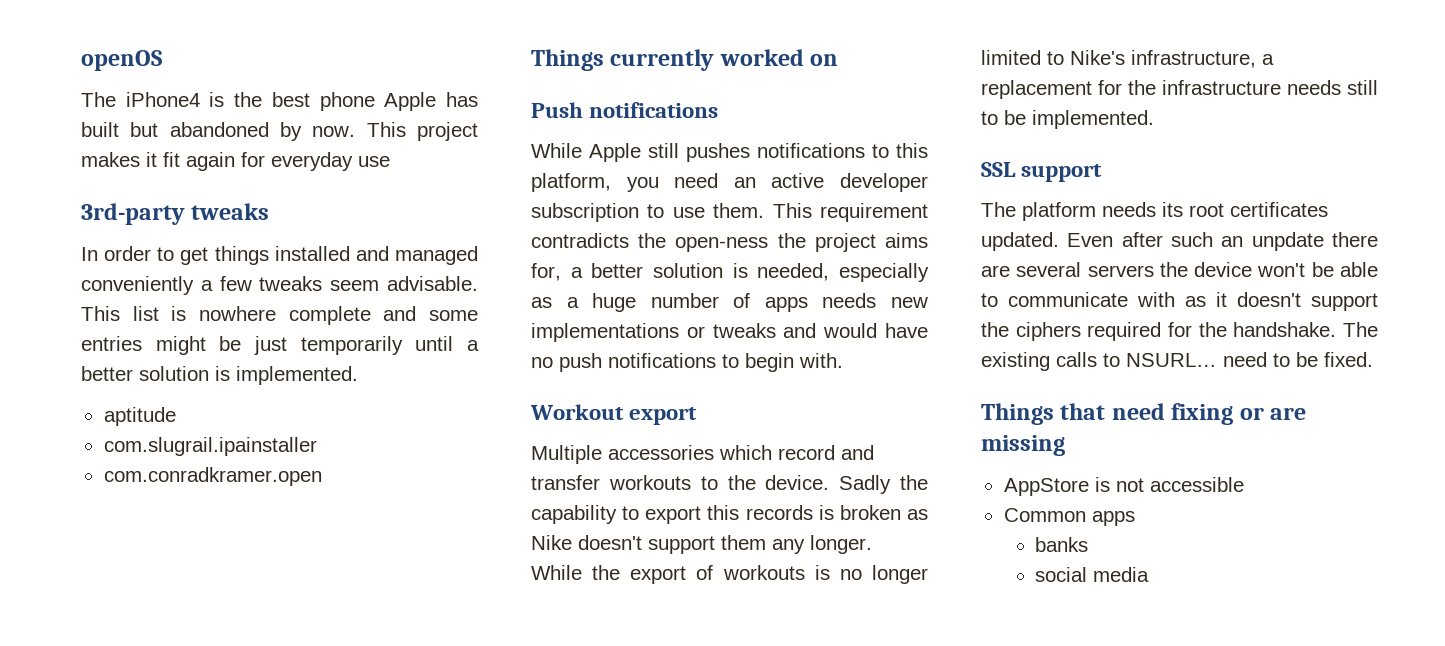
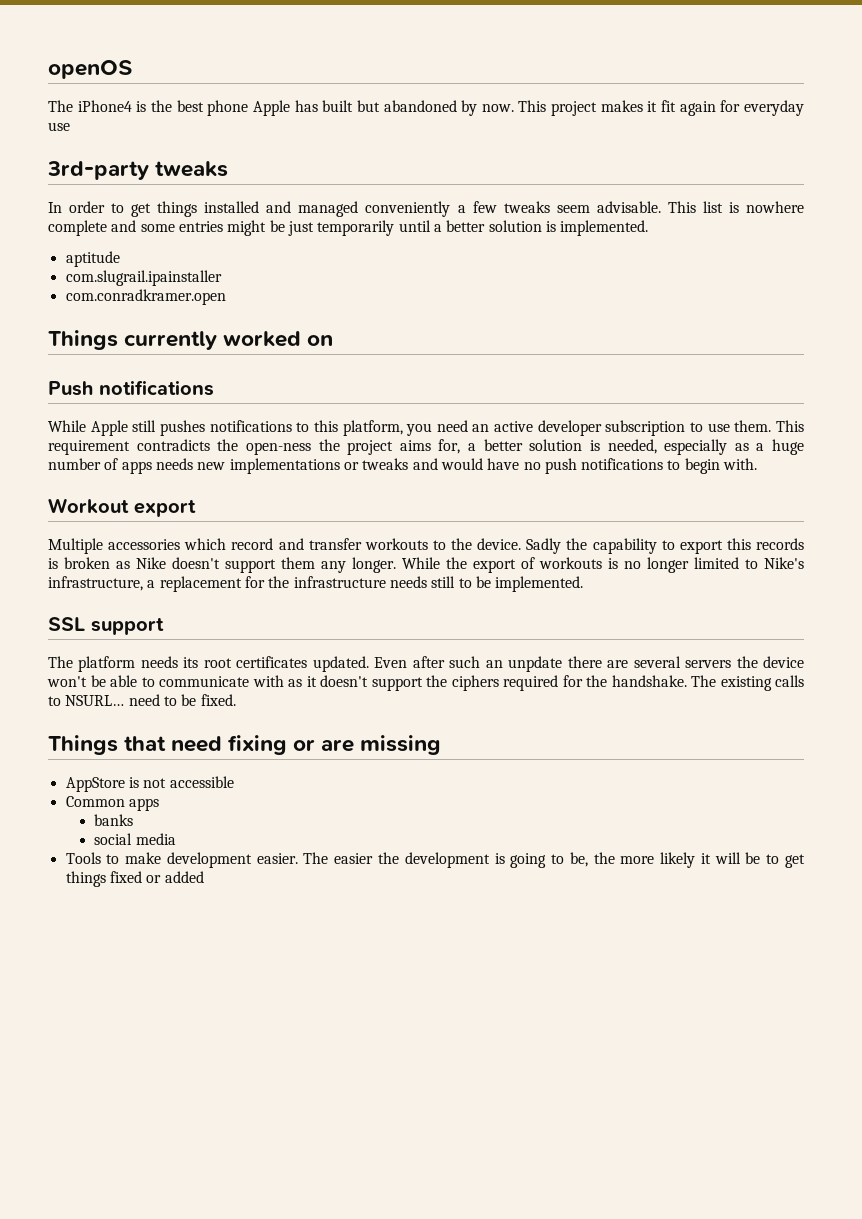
+ Tools to make development easier. The easier the development is going to be, the more likely it will be to get things fixed or added

